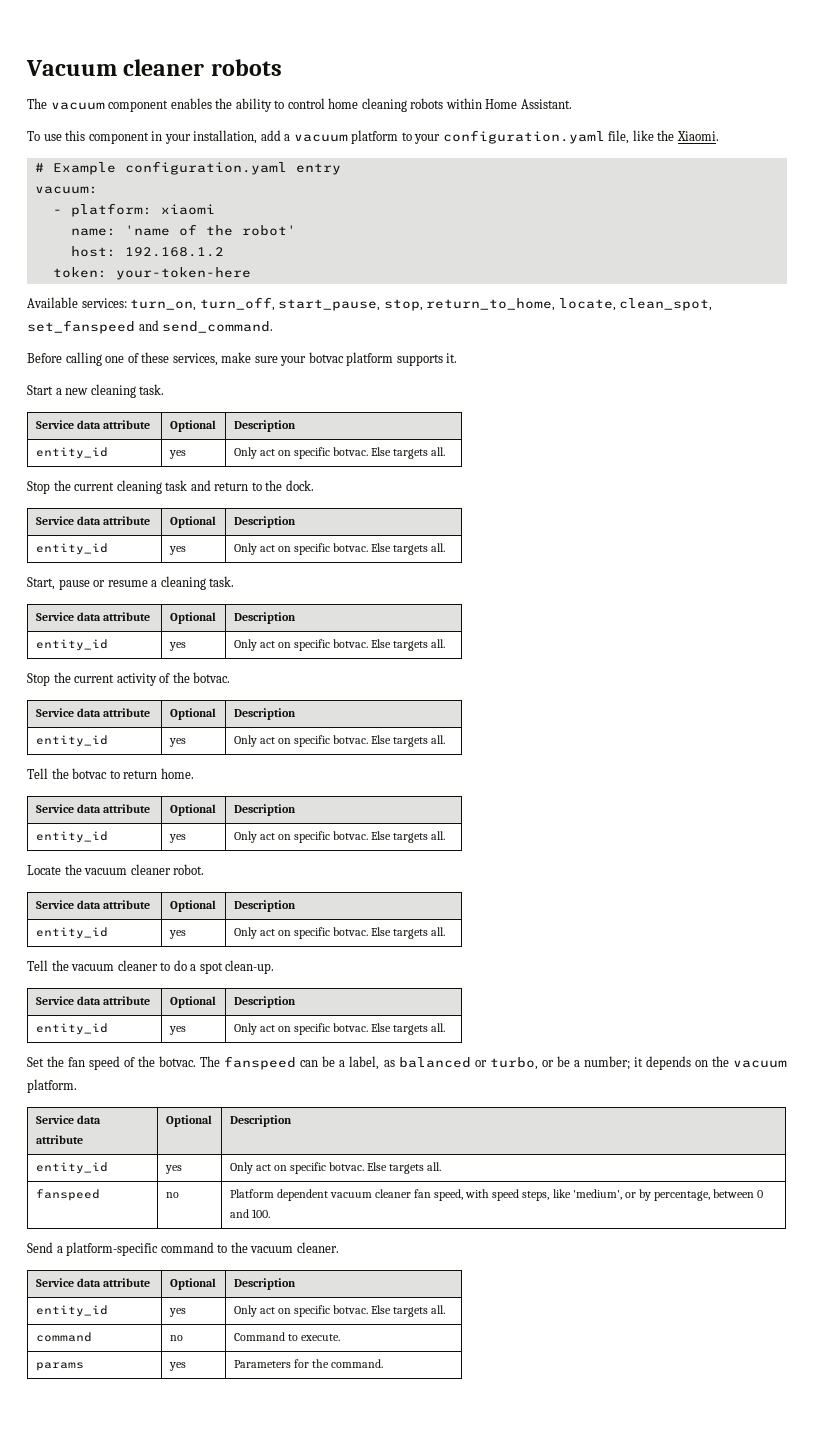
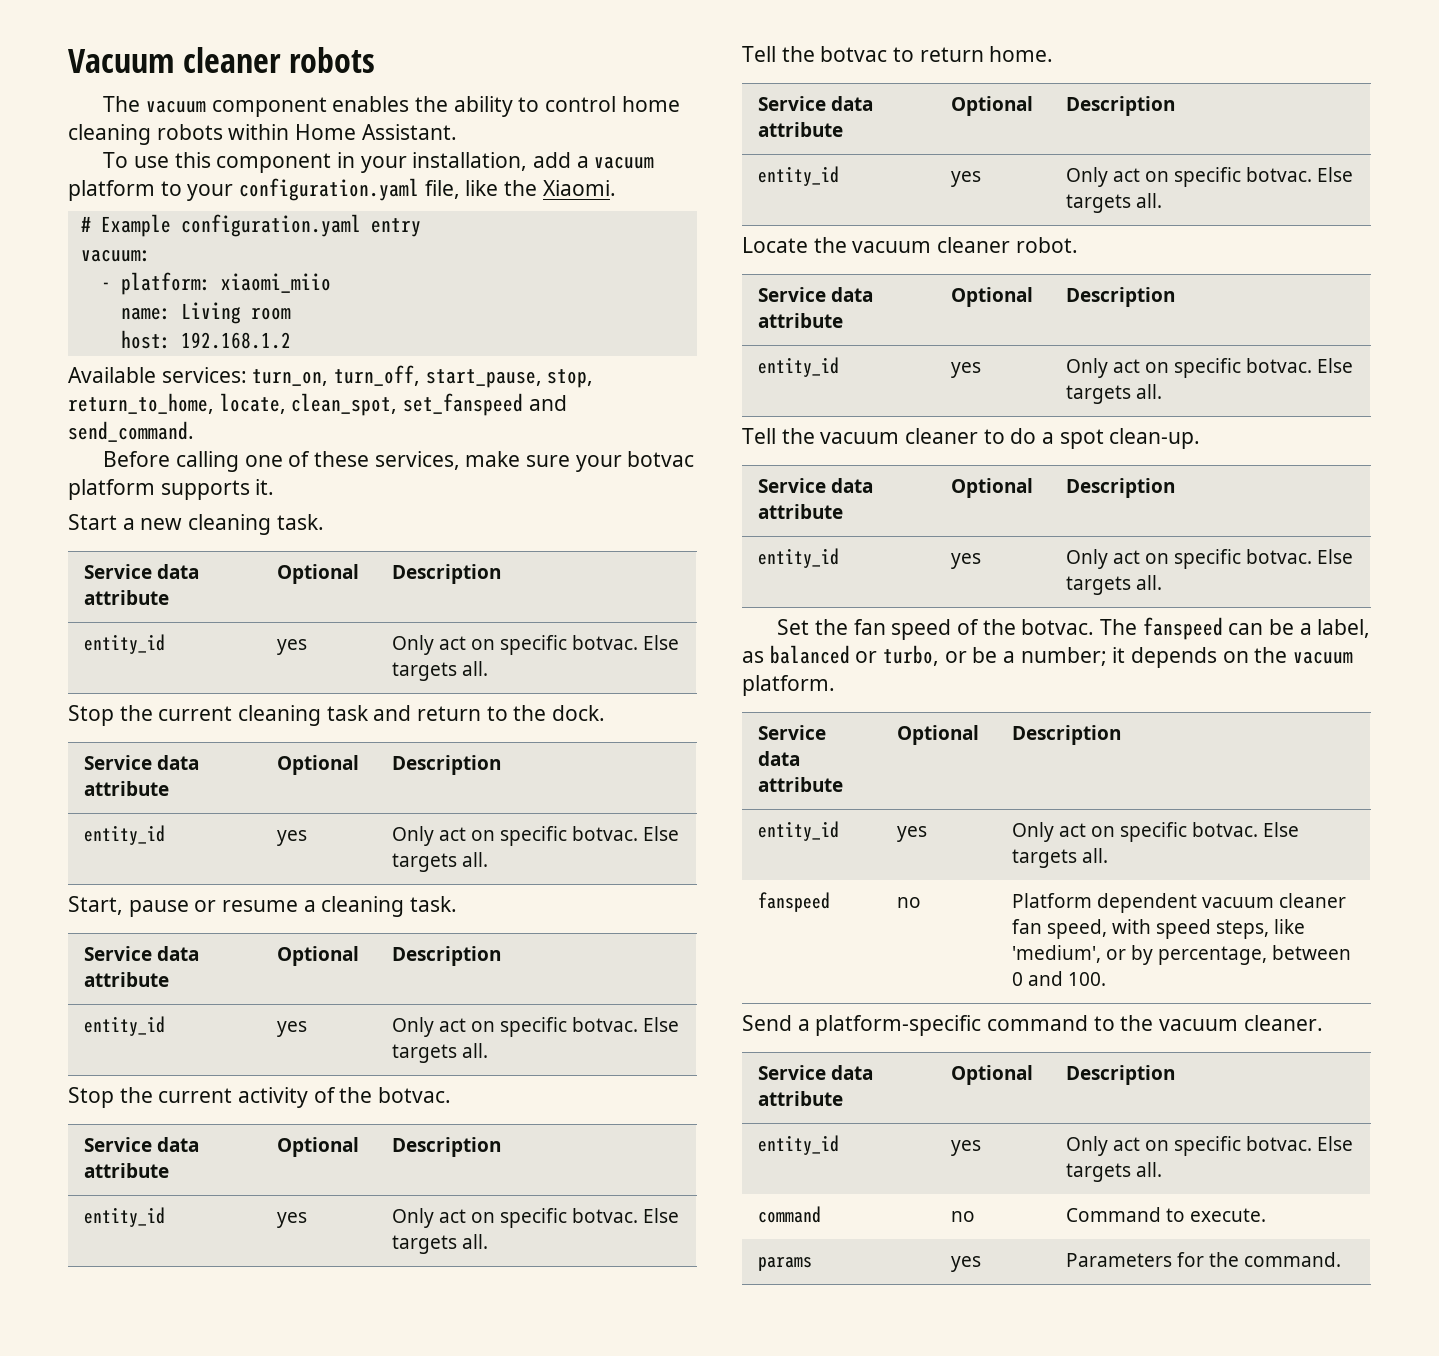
- - platform: xiaomi
+ - platform: xiaomi_miio
- name: 'name of the robot'
+ name: Living room
- token: your-token-here

